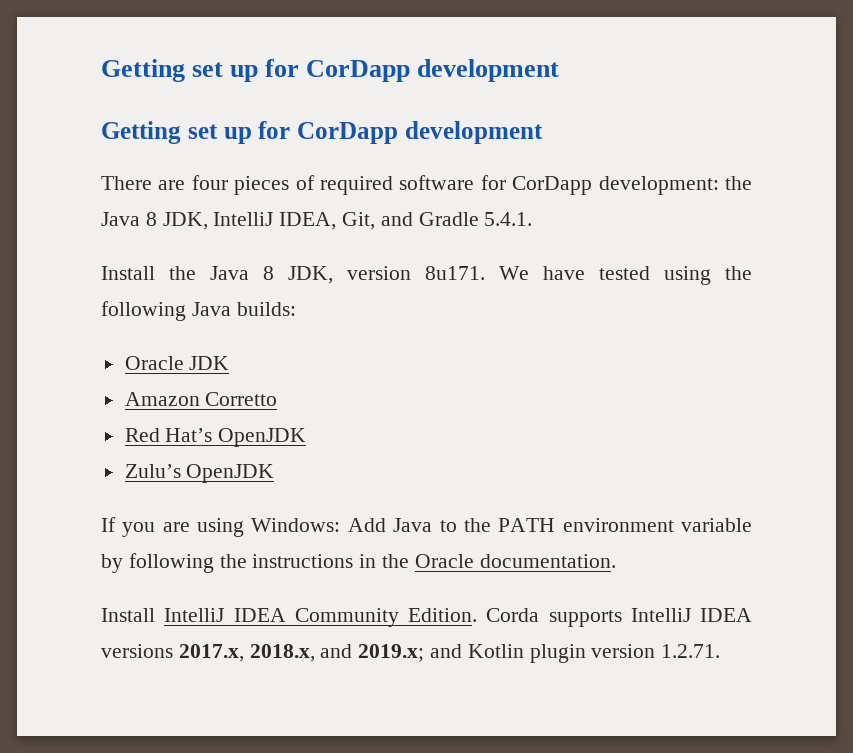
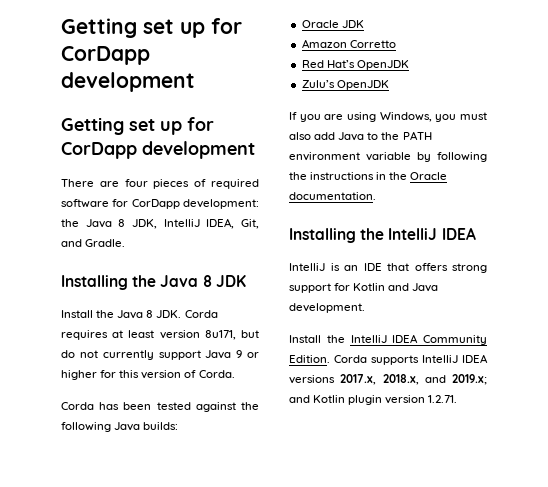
- There are four pieces of required software for CorDapp development: the Java 8 JDK, IntelliJ IDEA, Git, and Gradle 5.4.1.
- Install the Java 8 JDK, version 8u171. We have tested using the following Java builds:
+ There are four pieces of required software for CorDapp development: the Java 8 JDK, IntelliJ IDEA, Git, and Gradle.
+ Installing the Java 8 JDK
+ Install the Java 8 JDK. Corda requires at least version 8u171, but do not currently support Java 9 or higher for this version of Corda.
+ Corda has been tested against the following Java builds:
- If you are using Windows: Add Java to the PATH environment variable by following the instructions in the Oracle documentation.
+ If you are using Windows, you must also add Java to the PATH environment variable by following the instructions in the Oracle documentation.
- Install IntelliJ IDEA Community Edition.
+ Installing the IntelliJ IDEA
+ IntelliJ is an IDE that offers strong support for Kotlin and Java development.
+ Install the IntelliJ IDEA Community Edition.

